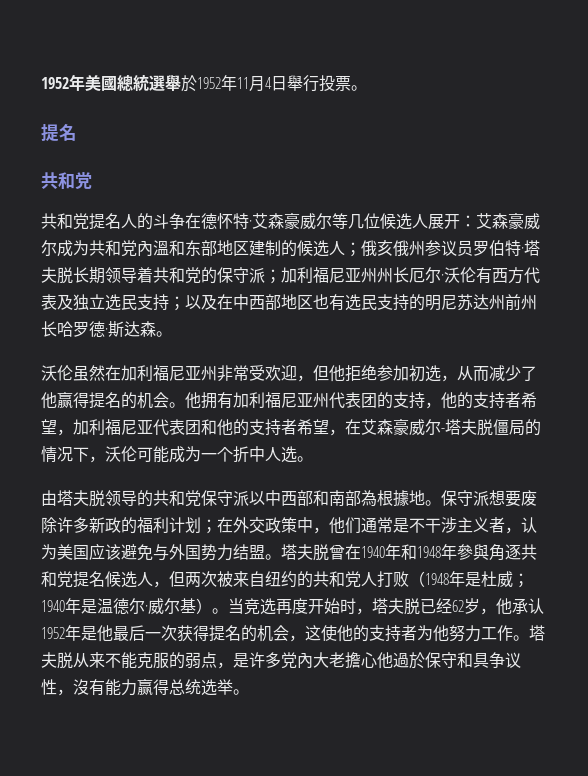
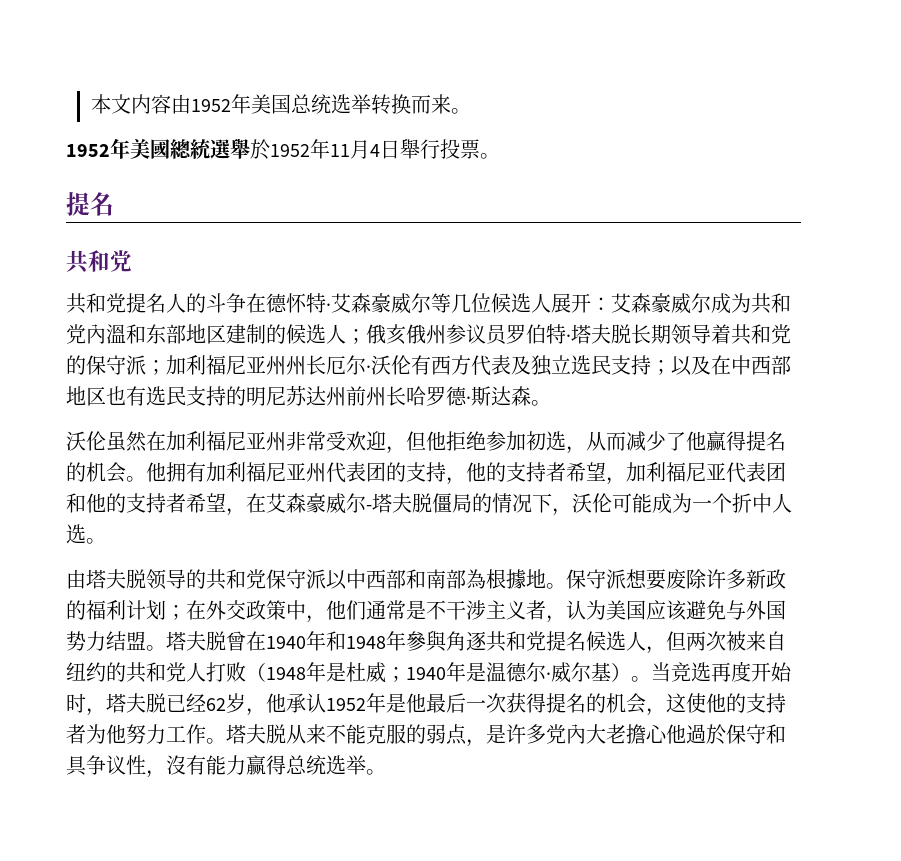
+ 本文内容由1952年美国总统选举转换而来。

